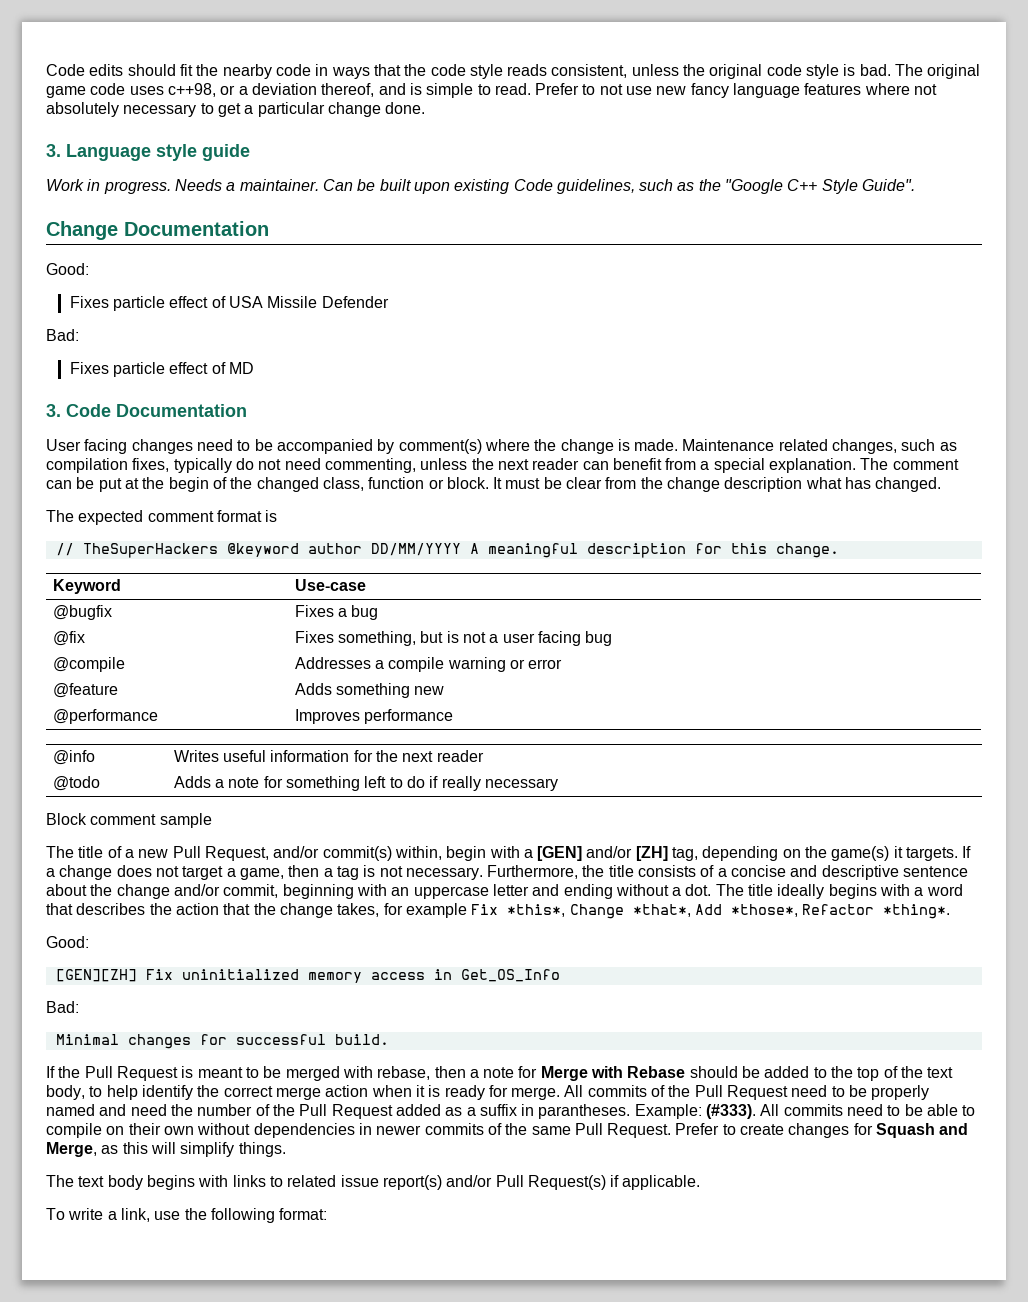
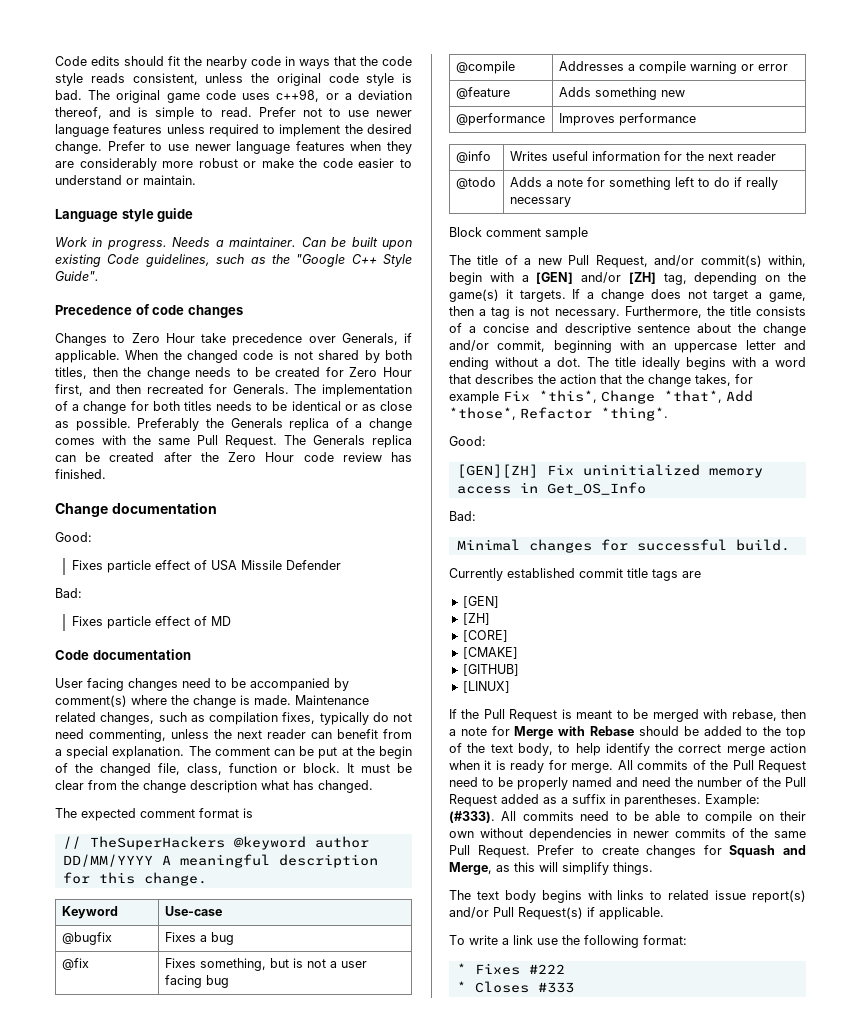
- Prefer to not use new fancy language features where not absolutely necessary to get a particular change done.
- 3. Language style guide
+ Prefer not to use newer language features unless required to implement the desired change. Prefer to use newer language features when they are considerably more robust or make the code easier to understand or maintain.
+ Language style guide
- Change Documentation
+ Precedence of code changes
+ Changes to Zero Hour take precedence over Generals, if applicable. When the changed code is not shared by both titles, then the change needs to be created for Zero Hour first, and then recreated for Generals. The implementation of a change for both titles needs to be identical or as close as possible. Preferably the Generals replica of a change comes with the same Pull Request. The Generals replica can be created after the Zero Hour code review has finished.
+ Change documentation
- 3. Code Documentation
+ Code documentation
- The comment can be put at the begin of the changed class, function or block.
+ The comment can be put at the begin of the changed file, class, function or block.
+ Currently established commit title tags are
+ [GEN]
+ [ZH]
+ [CORE]
+ [CMAKE]
+ [GITHUB]
+ [LINUX]
- All commits of the Pull Request need to be properly named and need the number of the Pull Request added as a suffix in parantheses.
+ All commits of the Pull Request need to be properly named and need the number of the Pull Request added as a suffix in parentheses.
- To write a link, use the following format:
+ To write a link use the following format:
+ * Fixes #222
+ * Closes #333

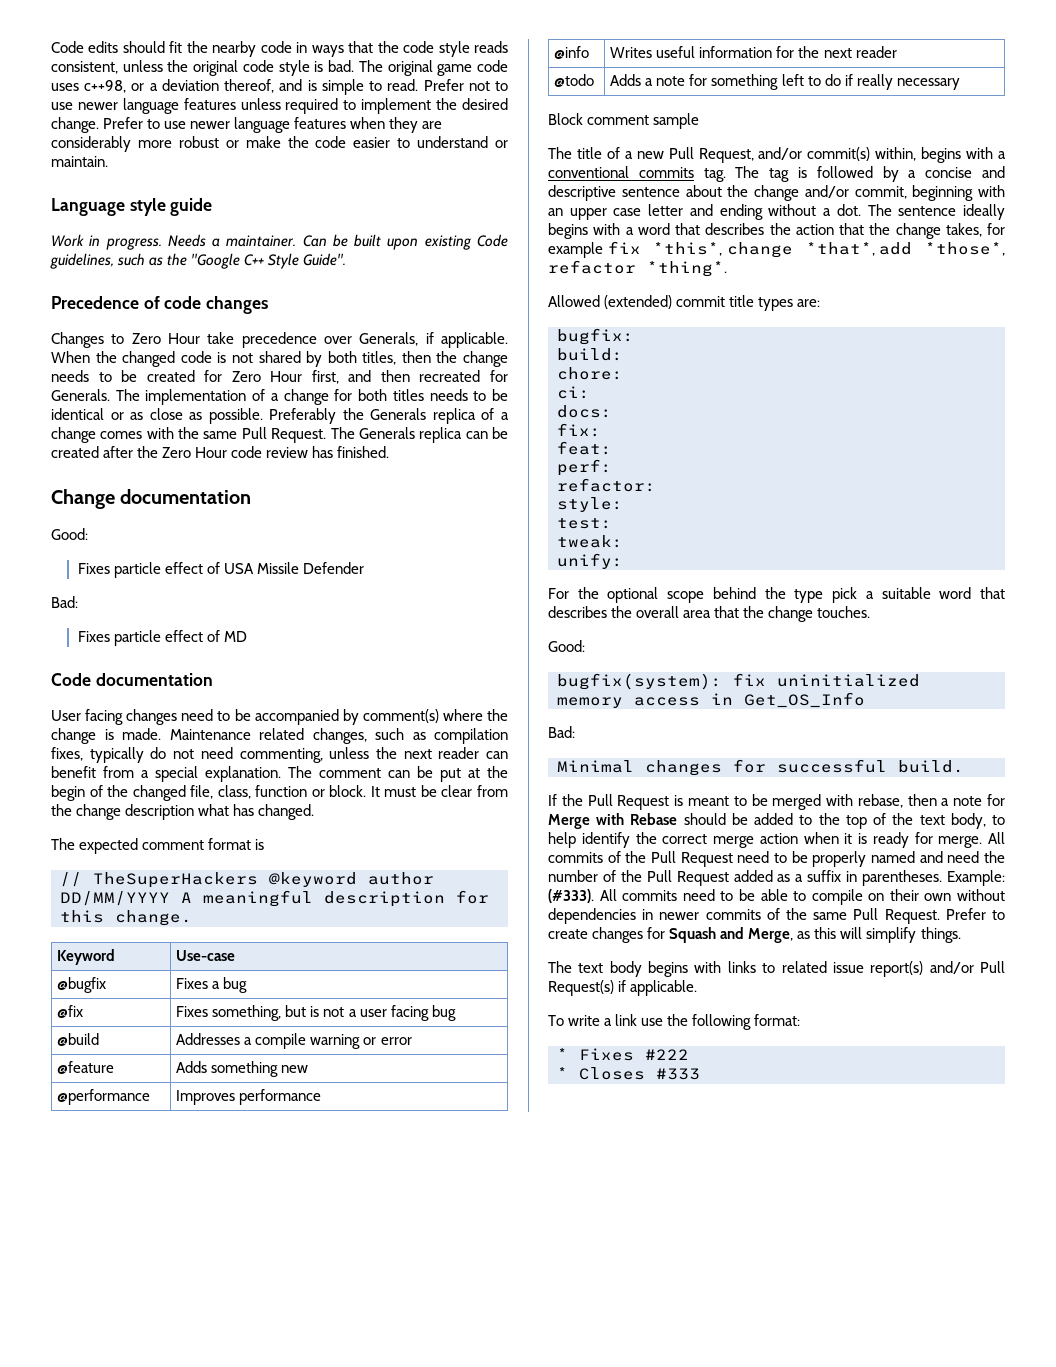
- @compile | Addresses a compile warning or error
+ @build | Addresses a compile warning or error
- The title of a new Pull Request, and/or commit(s) within, begin with a [GEN] and/or [ZH] tag, depending on the game(s) it targets. If a change does not target a game, then a tag is not necessary. Furthermore, the title consists of a concise and descriptive sentence about the change and/or commit, beginning with an uppercase letter and ending without a dot.
+ The title of a new Pull Request, and/or commit(s) within, begins with a conventional commits tag. The tag is followed by a concise and descriptive sentence about the change and/or commit, beginning with an upper case letter and ending without a dot.
- The title ideally begins with a word that describes the action that the change takes, for example Fix *this*, Change *that*, Add *those*, Refactor *thing*.
+ The sentence ideally begins with a word that describes the action that the change takes, for example fix *this*, change *that*, add *those*, refactor *thing*.
+ Allowed (extended) commit title types are:
+ bugfix:
+ build:
+ chore:
+ ci:
+ docs:
+ fix:
+ feat:
+ perf:
+ refactor:
+ style:
+ test:
+ tweak:
+ unify:
+ For the optional scope behind the type pick a suitable word that describes the overall area that the change touches.
  Good:
- [GEN][ZH] Fix uninitialized memory access in Get_OS_Info
+ bugfix(system): fix uninitialized memory access in Get_OS_Info
- Currently established commit title tags are
- [GEN]
- [ZH]
- [CORE]
- [CMAKE]
- [GITHUB]
- [LINUX]

